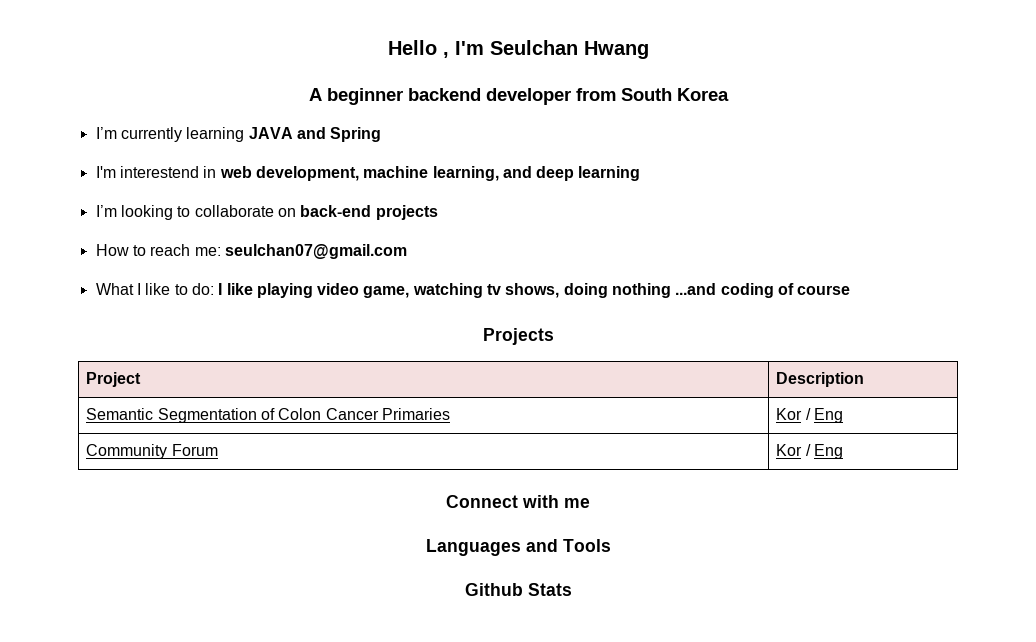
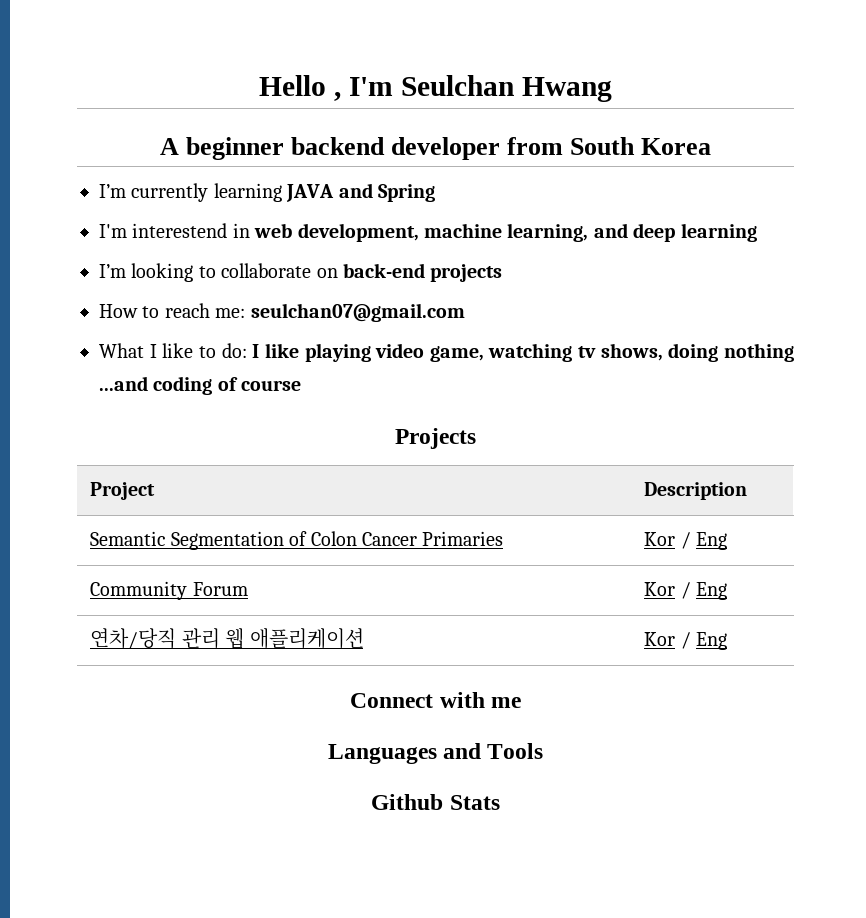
+ 연차/당직 관리 웹 애플리케이션 | Kor / Eng

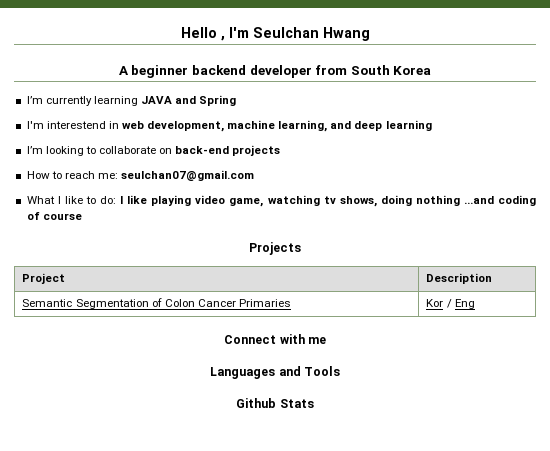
- Community Forum | Kor / Eng
- 연차/당직 관리 웹 애플리케이션 | Kor / Eng

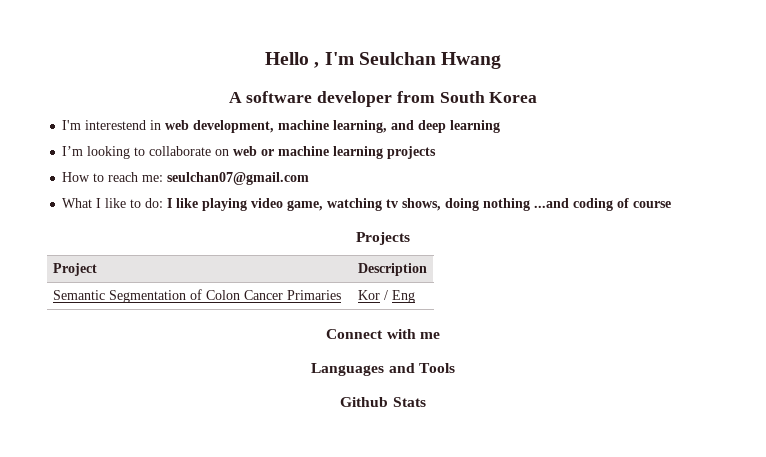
- A beginner backend developer from South Korea
+ A software developer from South Korea
- I’m currently learning JAVA and Spring
- I’m looking to collaborate on back-end projects
+ I’m looking to collaborate on web or machine learning projects

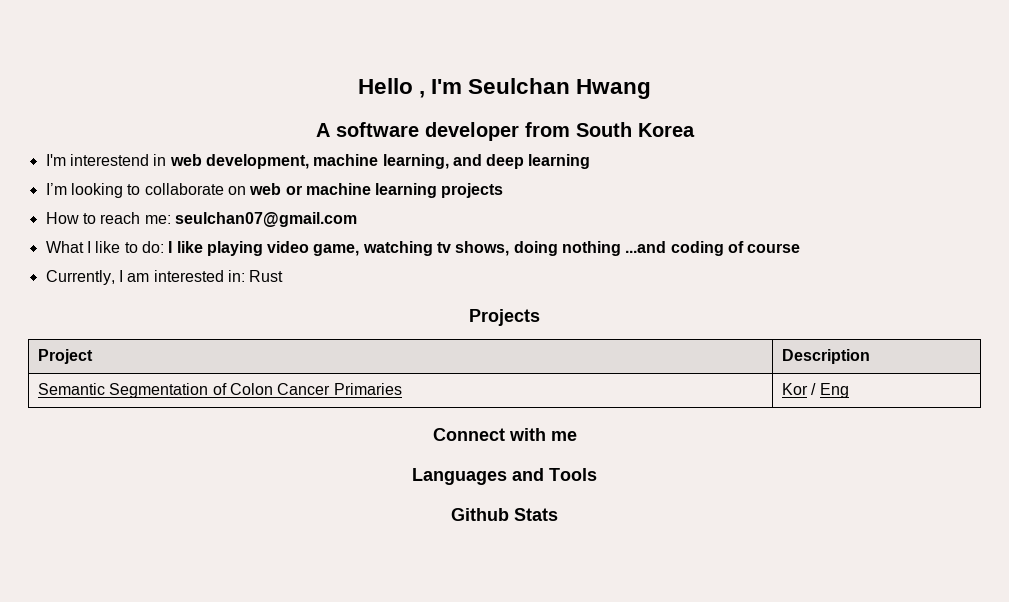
+ Currently, I am interested in: Rust

